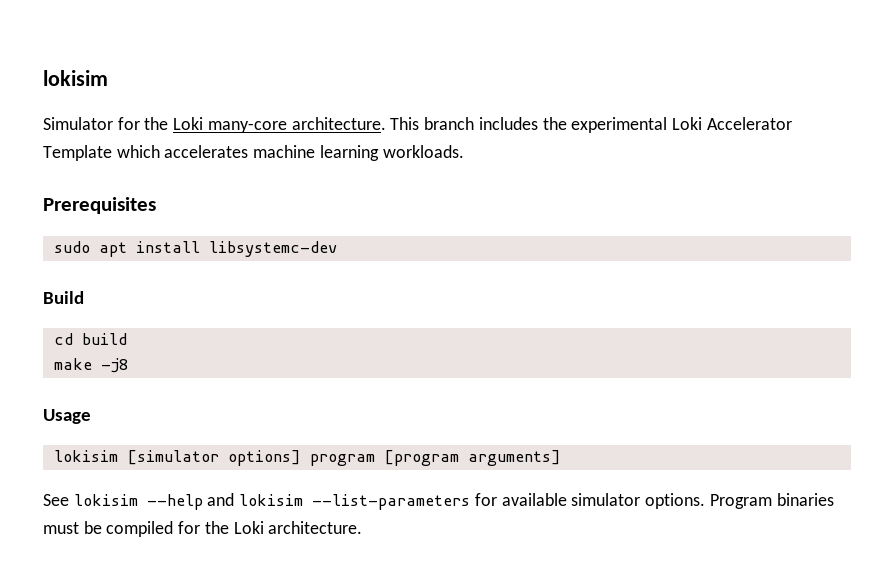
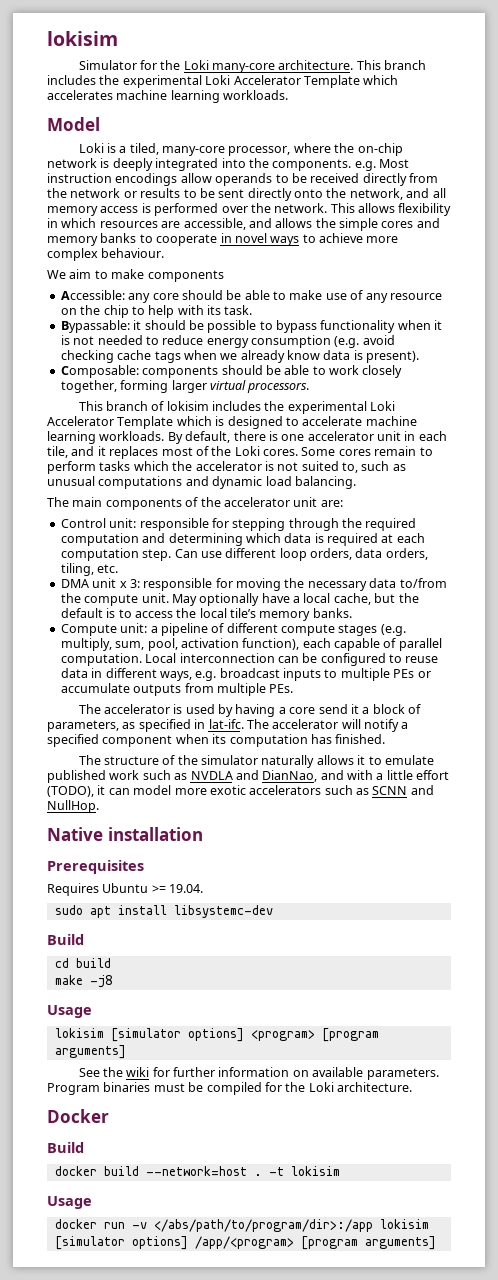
+ Model
+ Loki is a tiled, many-core processor, where the on-chip network is deeply integrated into the components. e.g. Most instruction encodings allow operands to be received directly from the network or results to be sent directly onto the network, and all memory access is performed over the network. This allows flexibility in which resources are accessible, and allows the simple cores and memory banks to cooperate in novel ways to achieve more complex behaviour.
+ We aim to make components
+ Accessible: any core should be able to make use of any resource on the chip to help with its task.
+ Bypassable: it should be possible to bypass functionality when it is not needed to reduce energy consumption (e.g. avoid checking cache tags when we already know data is present).
+ Composable: components should be able to work closely together, forming larger virtual processors.
+ This branch of lokisim includes the experimental Loki Accelerator Template which is designed to accelerate machine learning workloads. By default, there is one accelerator unit in each tile, and it replaces most of the Loki cores. Some cores remain to perform tasks which the accelerator is not suited to, such as unusual computations and dynamic load balancing.
+ The main components of the accelerator unit are:
+ Control unit: responsible for stepping through the required computation and determining which data is required at each computation step. Can use different loop orders, data orders, tiling, etc.
+ DMA unit x 3: responsible for moving the necessary data to/from the compute unit. May optionally have a local cache, but the default is to access the local tile’s memory banks.
+ Compute unit: a pipeline of different compute stages (e.g. multiply, sum, pool, activation function), each capable of parallel computation. Local interconnection can be configured to reuse data in different ways, e.g. broadcast inputs to multiple PEs or accumulate outputs from multiple PEs.
+ The accelerator is used by having a core send it a block of parameters, as specified in lat-ifc. The accelerator will notify a specified component when its computation has finished.
+ The structure of the simulator naturally allows it to emulate published work such as NVDLA and DianNao, and with a little effort (TODO), it can model more exotic accelerators such as SCNN and NullHop.
+ Native installation
  Prerequisites
+ Requires Ubuntu >= 19.04.
- lokisim [simulator options] program [program arguments]
+ lokisim [simulator options] <program> [program arguments]
- See lokisim --help and lokisim --list-parameters for available simulator options.
+ See the wiki for further information on available parameters.
+ Docker
+ Build
+ docker build --network=host . -t lokisim
+ Usage
+ docker run -v </abs/path/to/program/dir>:/app lokisim [simulator options] /app/<program> [program arguments]

